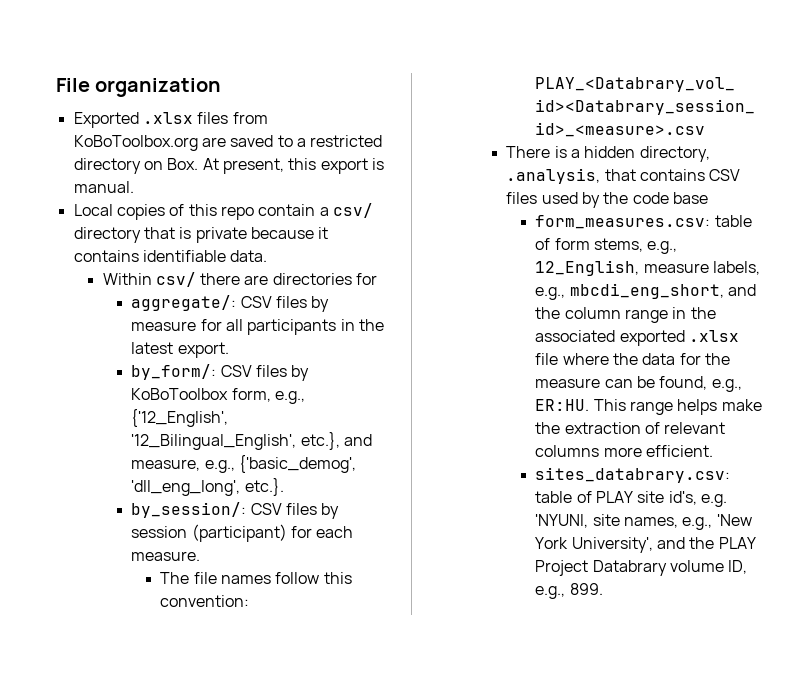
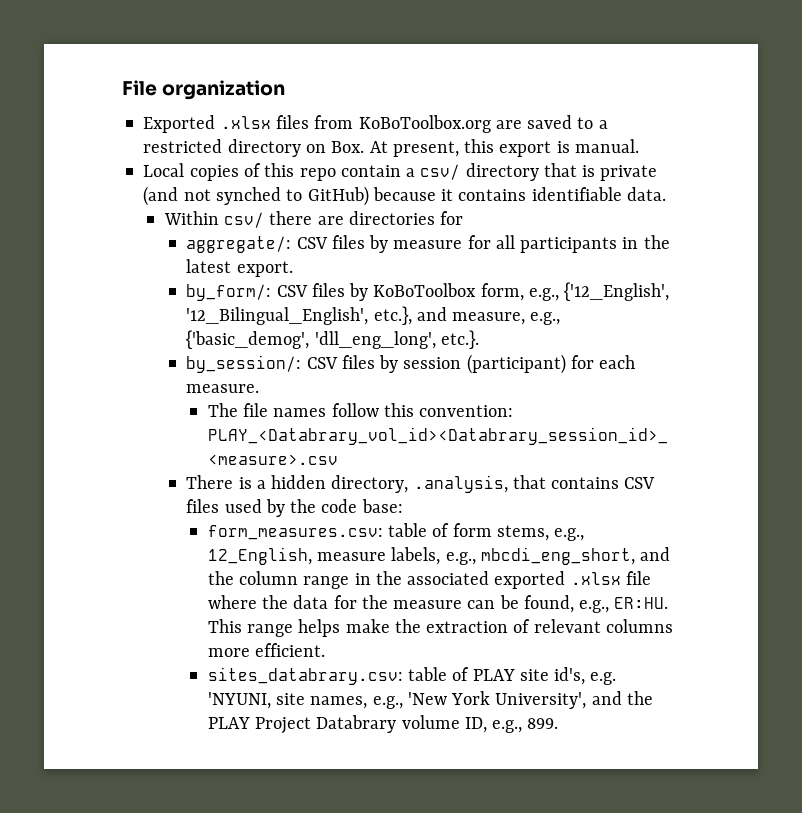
- Local copies of this repo contain a csv/ directory that is private because it contains identifiable data.
+ Local copies of this repo contain a csv/ directory that is private (and not synched to GitHub) because it contains identifiable data.
- There is a hidden directory, .analysis, that contains CSV files used by the code base
+ There is a hidden directory, .analysis, that contains CSV files used by the code base:

